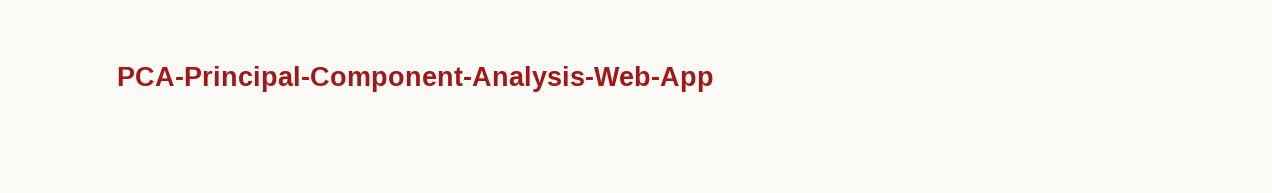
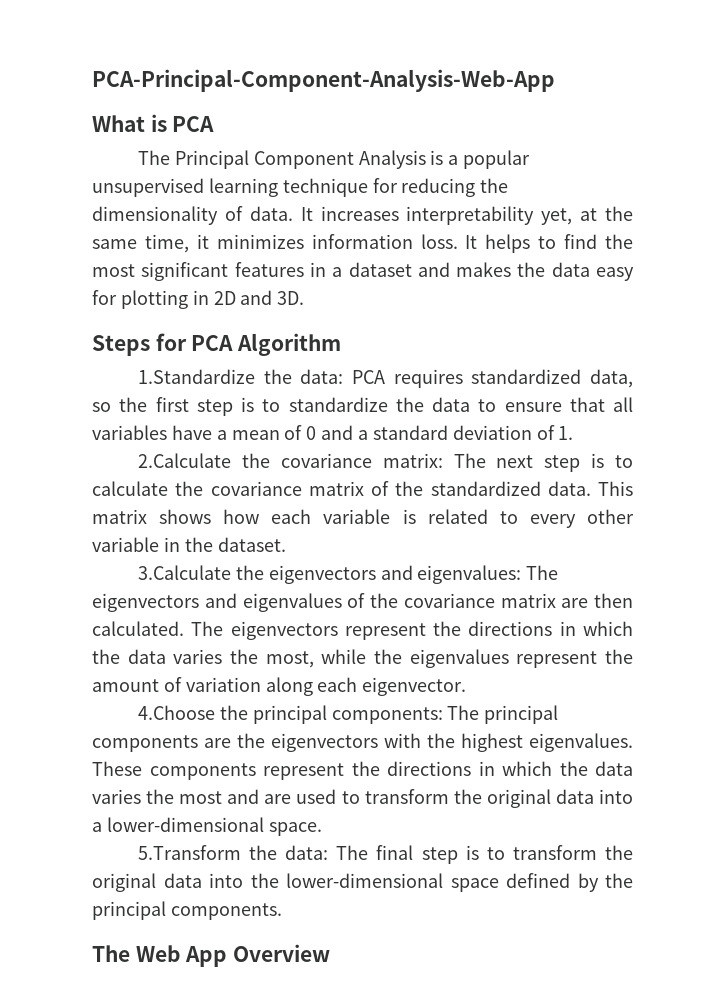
+ What is PCA
+ The Principal Component Analysis is a popular unsupervised learning technique for reducing the dimensionality of data. It increases interpretability yet, at the same time, it minimizes information loss. It helps to find the most significant features in a dataset and makes the data easy for plotting in 2D and 3D.
+ Steps for PCA Algorithm
+ 1.Standardize the data: PCA requires standardized data, so the first step is to standardize the data to ensure that all variables have a mean of 0 and a standard deviation of 1.
+ 2.Calculate the covariance matrix: The next step is to calculate the covariance matrix of the standardized data. This matrix shows how each variable is related to every other variable in the dataset.
+ 3.Calculate the eigenvectors and eigenvalues: The eigenvectors and eigenvalues of the covariance matrix are then calculated. The eigenvectors represent the directions in which the data varies the most, while the eigenvalues represent the amount of variation along each eigenvector.
+ 4.Choose the principal components: The principal components are the eigenvectors with the highest eigenvalues. These components represent the directions in which the data varies the most and are used to transform the original data into a lower-dimensional space.
+ 5.Transform the data: The final step is to transform the original data into the lower-dimensional space defined by the principal components.
+ The Web App Overview

